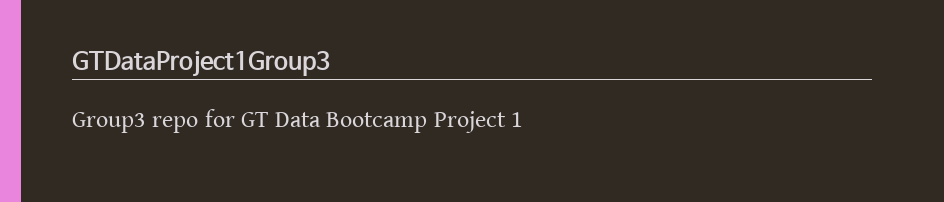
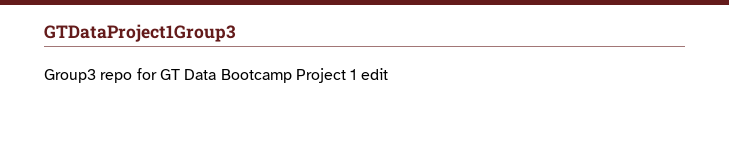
- Group3 repo for GT Data Bootcamp Project 1
+ Group3 repo for GT Data Bootcamp Project 1 edit

